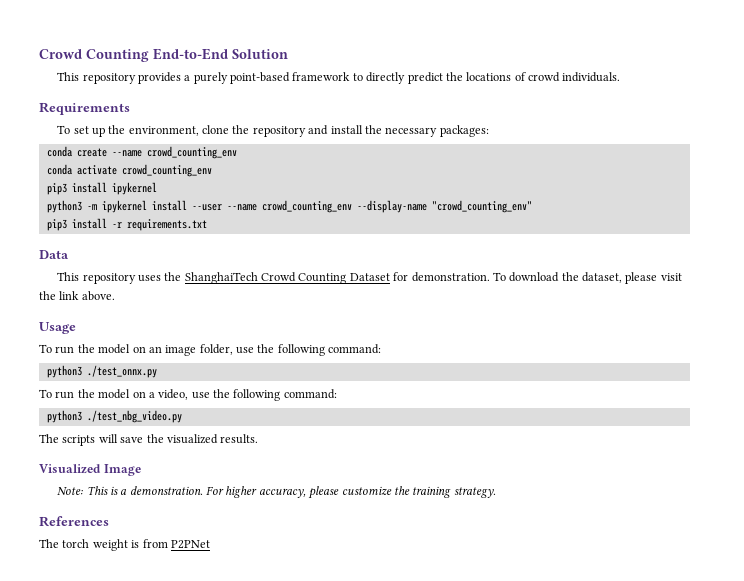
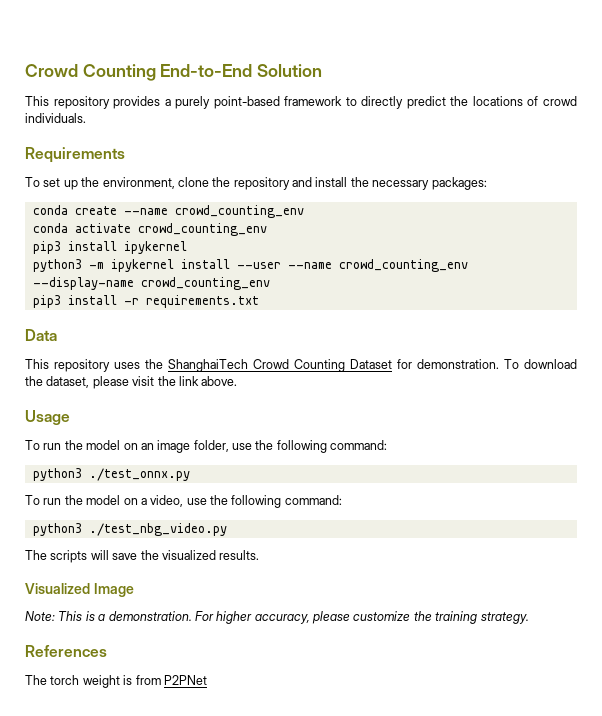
- python3 -m ipykernel install --user --name crowd_counting_env --display-name "crowd_counting_env"
+ python3 -m ipykernel install --user --name crowd_counting_env --display-name crowd_counting_env

